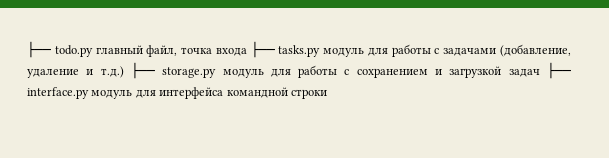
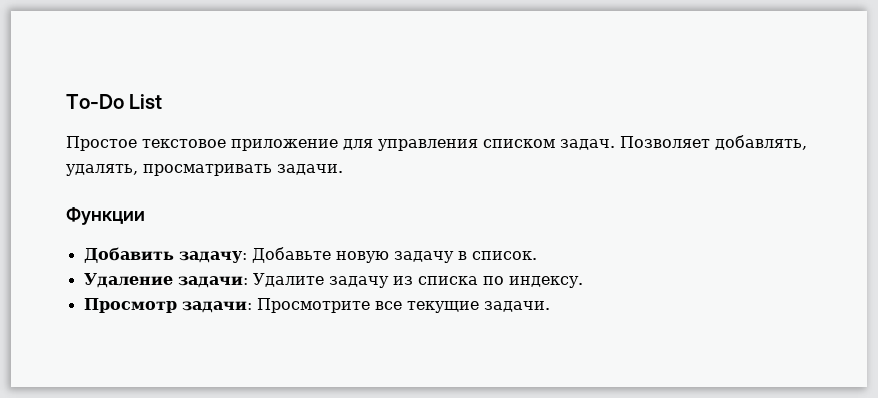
- ├── todo.py главный файл, точка входа ├── tasks.py модуль для работы с задачами (добавление, удаление и т.д.) ├── storage.py модуль для работы с сохранением и загрузкой задач ├── interface.py модуль для интерфейса командной строки
+ To-Do List
+ Простое текстовое приложение для управления списком задач. Позволяет добавлять, удалять, просматривать задачи.
+ Функции
+ Добавить задачу: Добавьте новую задачу в список.
+ Удаление задачи: Удалите задачу из списка по индексу.
+ Просмотр задачи: Просмотрите все текущие задачи.

